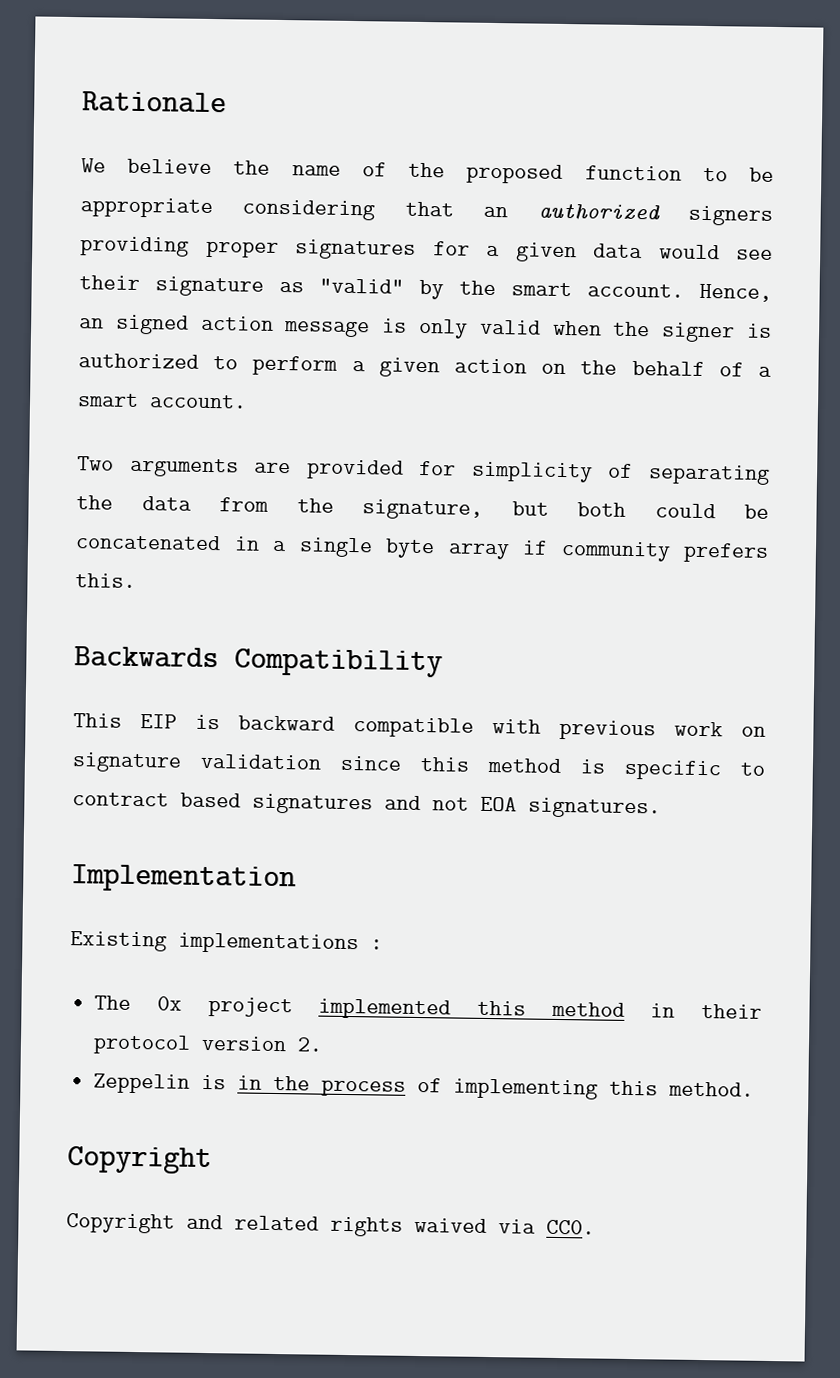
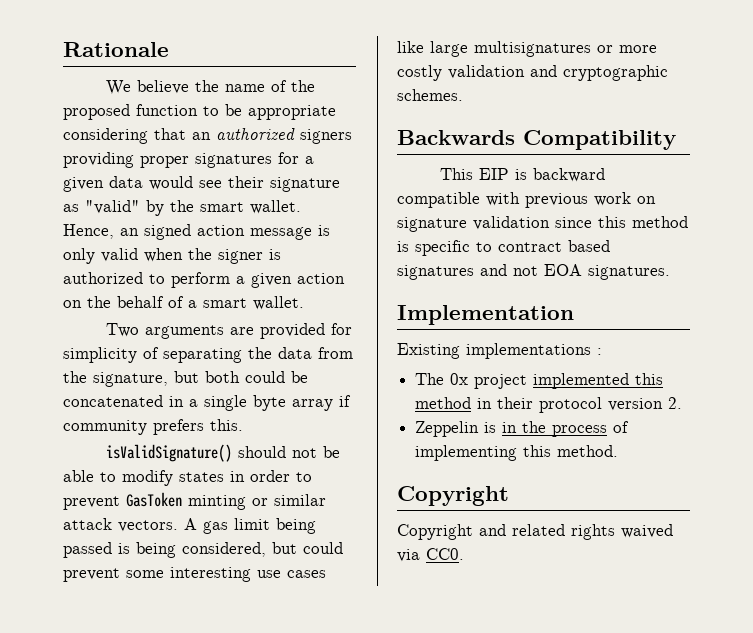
- We believe the name of the proposed function to be appropriate considering that an authorized signers providing proper signatures for a given data would see their signature as "valid" by the smart account.
+ We believe the name of the proposed function to be appropriate considering that an authorized signers providing proper signatures for a given data would see their signature as "valid" by the smart wallet.
- Hence, an signed action message is only valid when the signer is authorized to perform a given action on the behalf of a smart account.
+ Hence, an signed action message is only valid when the signer is authorized to perform a given action on the behalf of a smart wallet.
+ isValidSignature() should not be able to modify states in order to prevent GasToken minting or similar attack vectors. A gas limit being passed is being considered, but could prevent some interesting use cases like large multisignatures or more costly validation and cryptographic schemes.

